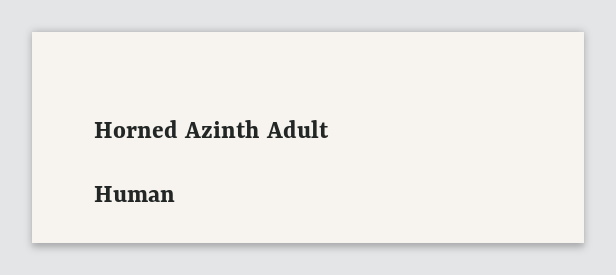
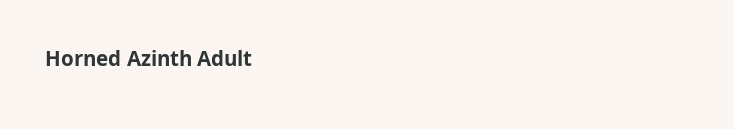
- Human

